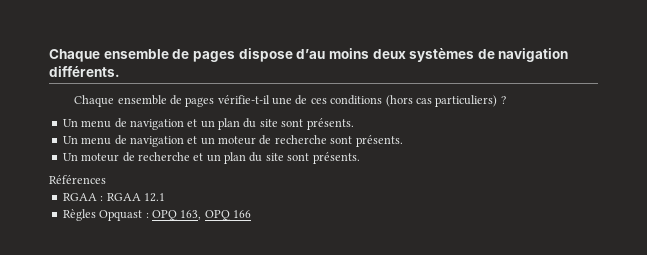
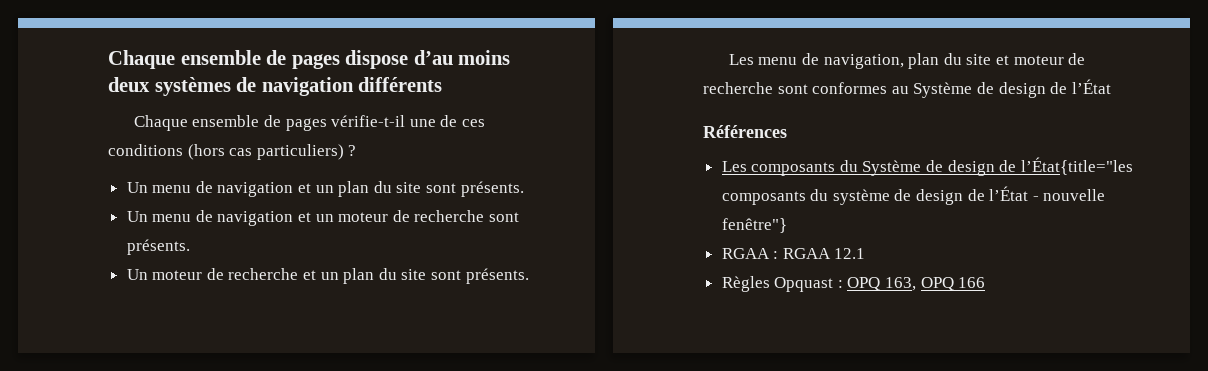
- Chaque ensemble de pages dispose d’au moins deux systèmes de navigation différents.
+ Chaque ensemble de pages dispose d’au moins deux systèmes de navigation différents
+ Les menu de navigation, plan du site et moteur de recherche sont conformes au Système de design de l’État
  Références
+ Les composants du Système de design de l’État{title="les composants du système de design de l’État - nouvelle fenêtre"}

